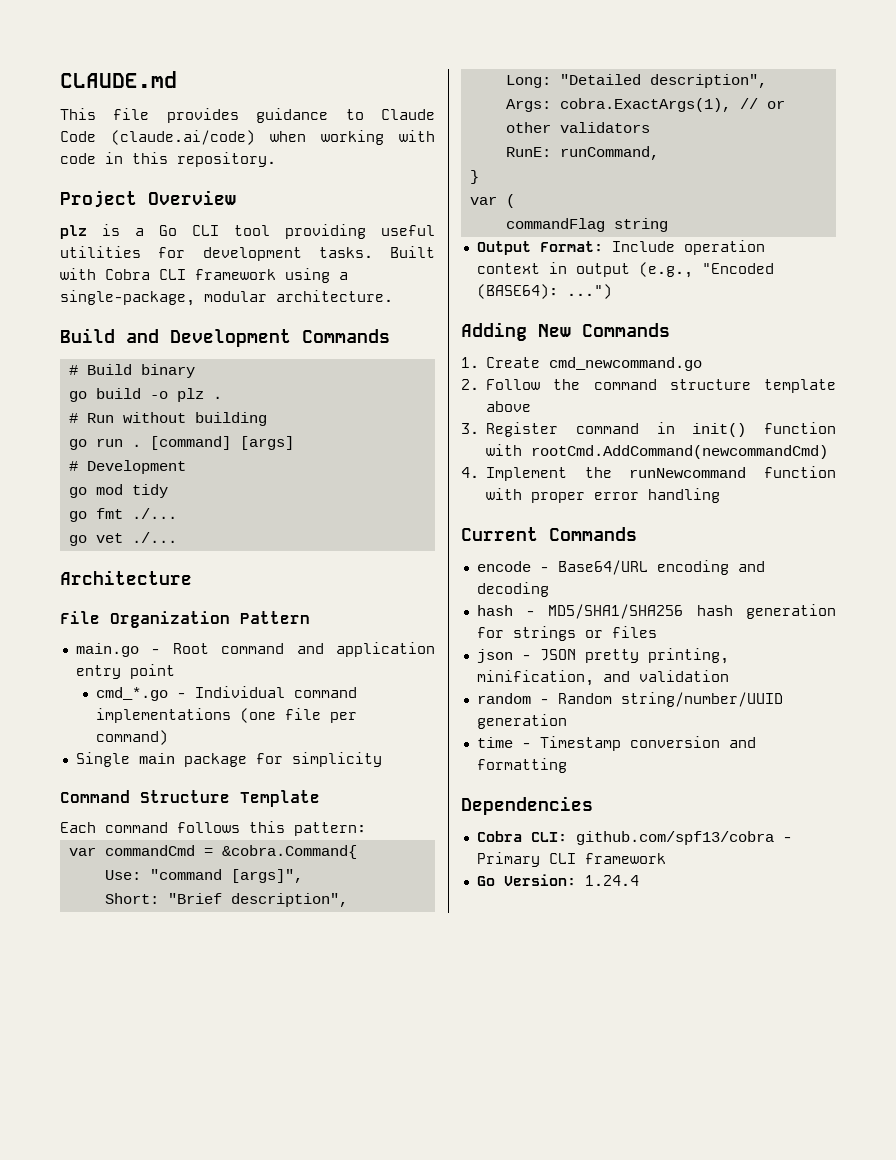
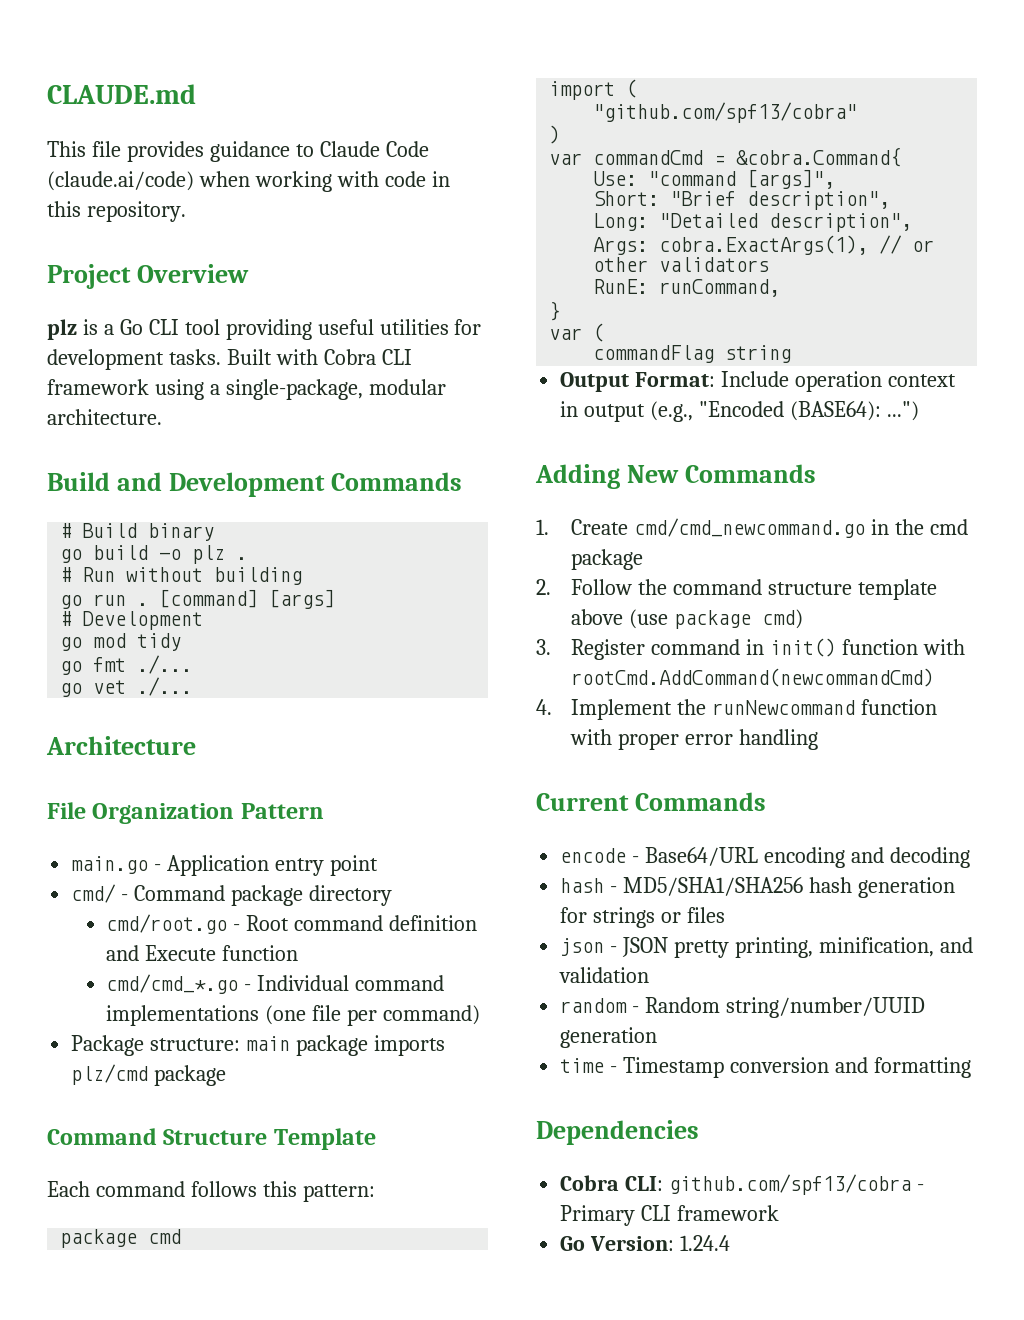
- main.go - Root command and application entry point
- cmd_*.go - Individual command implementations (one file per command)
+ main.go - Application entry point
+ cmd/ - Command package directory
+ cmd/root.go - Root command definition and Execute function
+ cmd/cmd_*.go - Individual command implementations (one file per command)
- Single main package for simplicity
+ Package structure: main package imports plz/cmd package
+ package cmd
+ import (
+ "github.com/spf13/cobra"
+ )
- 1. Create cmd_newcommand.go
+ 1. Create cmd/cmd_newcommand.go in the cmd package
- 2. Follow the command structure template above
+ 2. Follow the command structure template above (use package cmd)

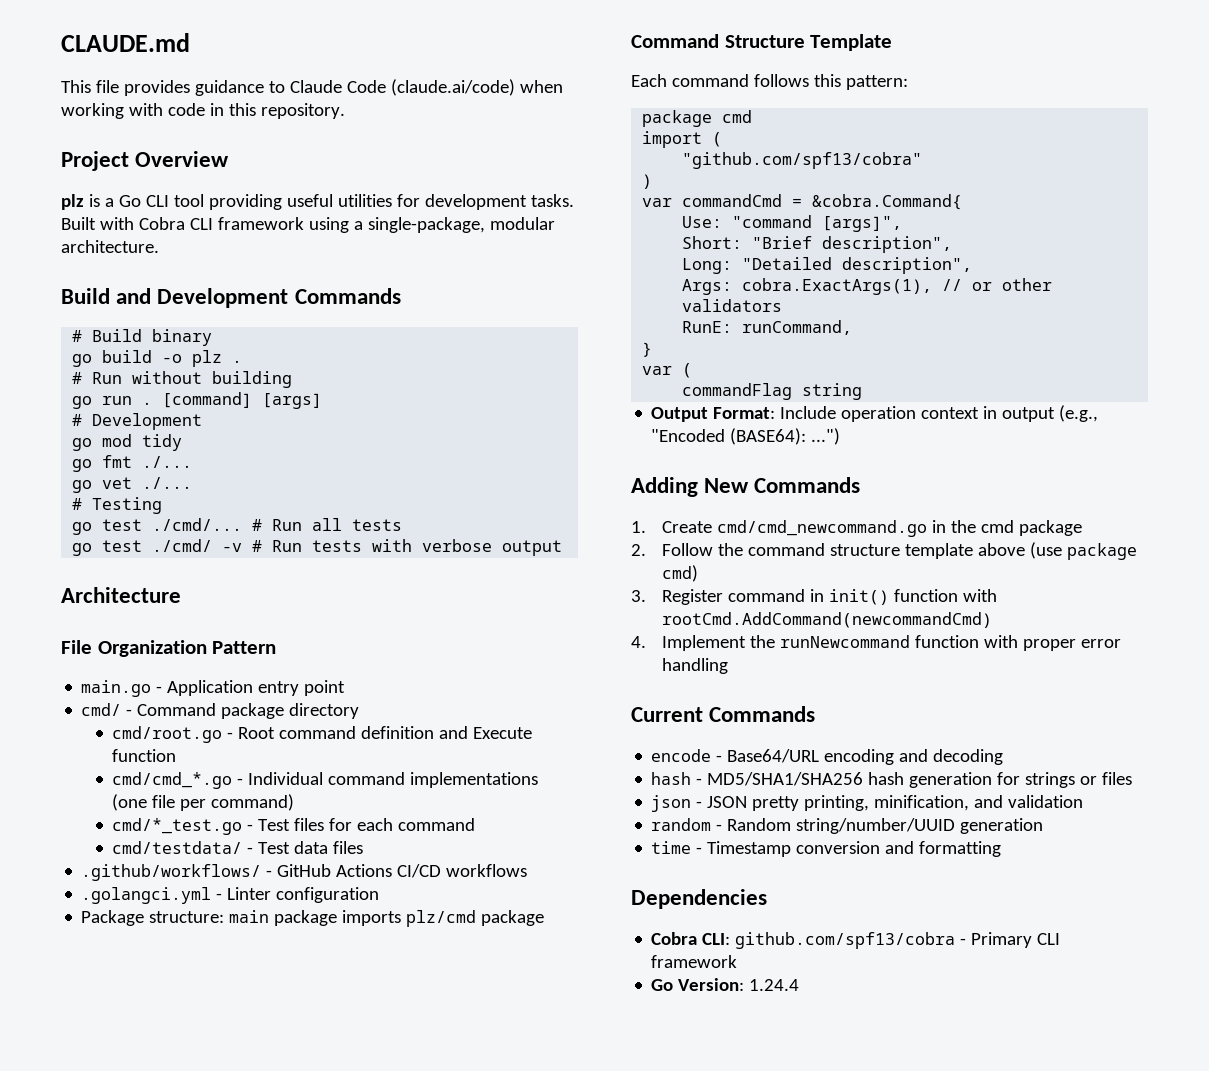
+ # Testing
+ go test ./cmd/... # Run all tests
+ go test ./cmd/ -v # Run tests with verbose output
+ cmd/*_test.go - Test files for each command
+ cmd/testdata/ - Test data files
+ .github/workflows/ - GitHub Actions CI/CD workflows
+ .golangci.yml - Linter configuration

